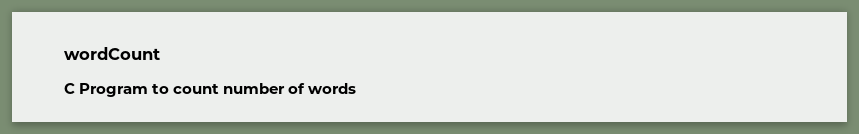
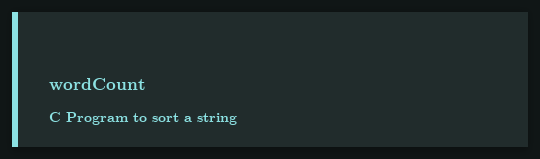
- C Program to count number of words
+ C Program to sort a string

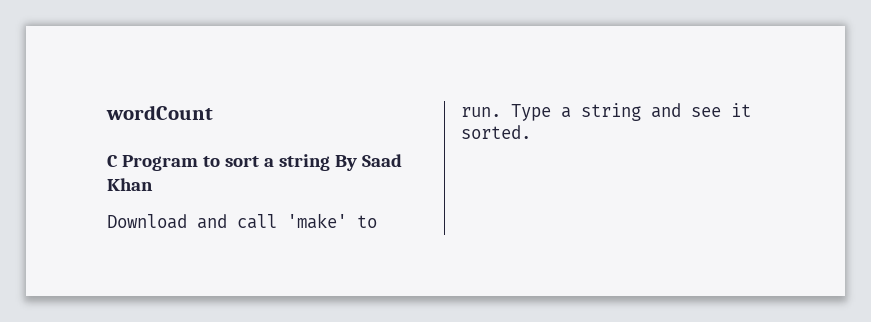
- C Program to sort a string
+ C Program to sort a string By Saad Khan
+ Download and call 'make' to run. Type a string and see it sorted.

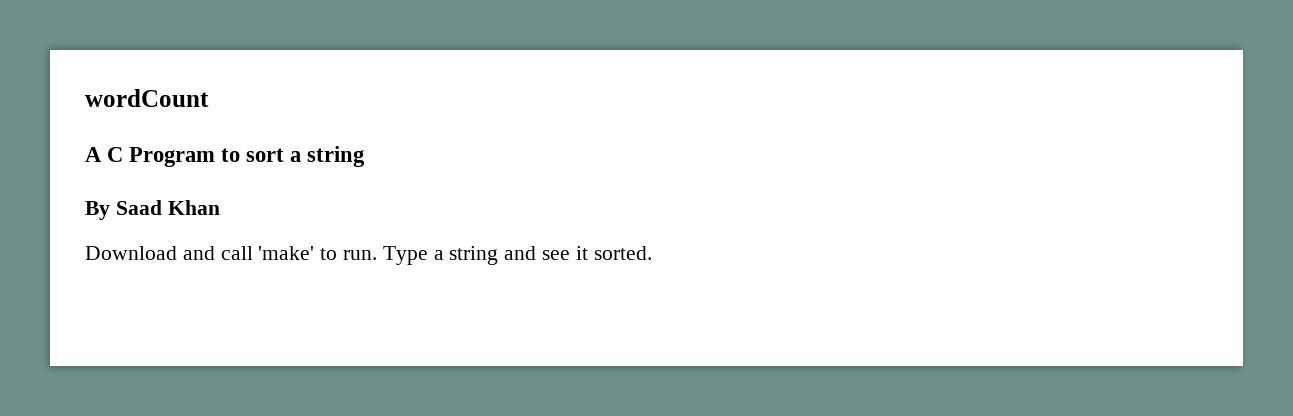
- C Program to sort a string By Saad Khan
+ A C Program to sort a string
+ By Saad Khan

